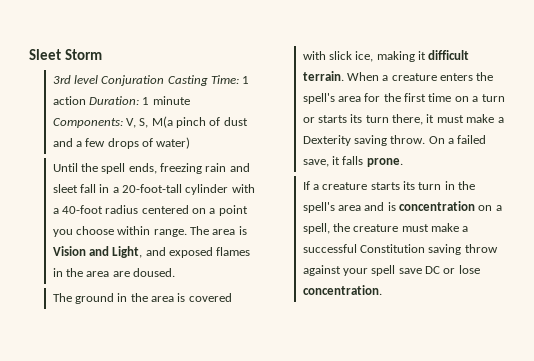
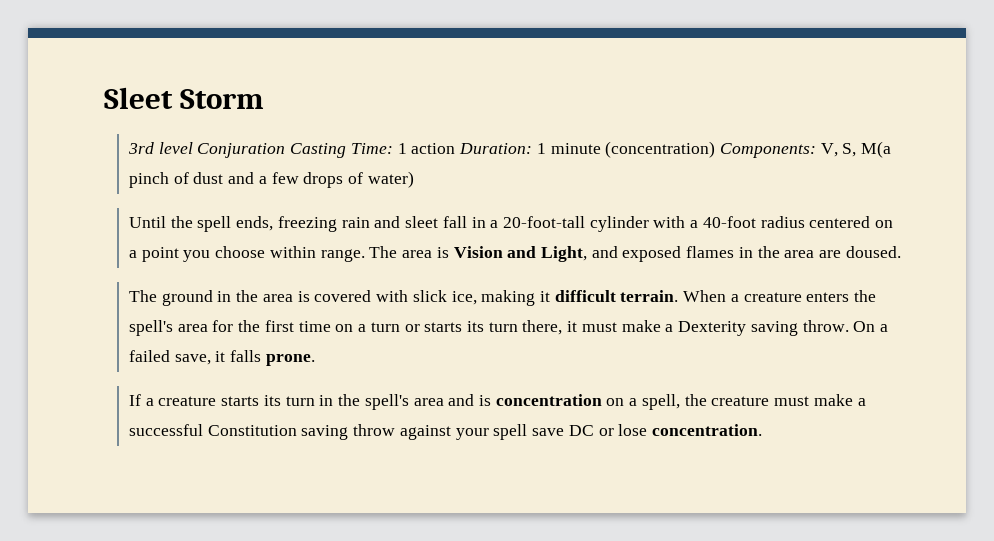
- 3rd level Conjuration Casting Time: 1 action Duration: 1 minute Components: V, S, M(a pinch of dust and a few drops of water)
+ 3rd level Conjuration Casting Time: 1 action Duration: 1 minute (concentration) Components: V, S, M(a pinch of dust and a few drops of water)

